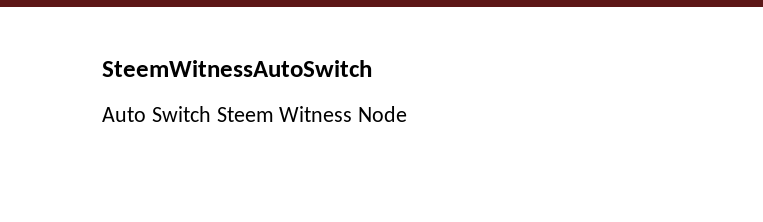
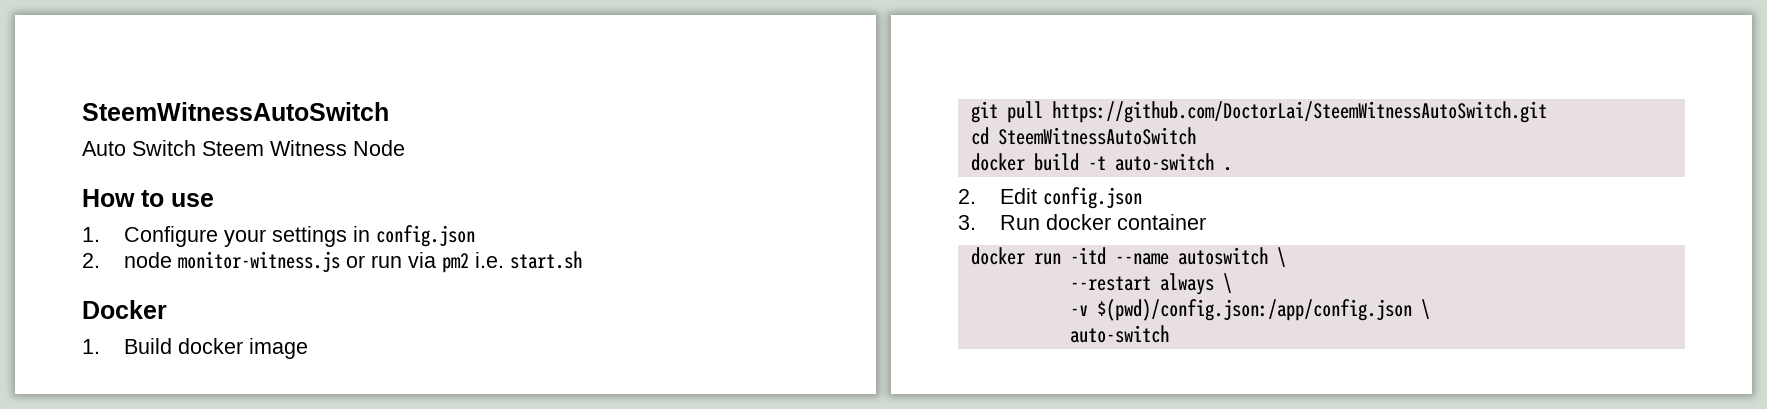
+ How to use
+ 1. Configure your settings in config.json
+ 2. node monitor-witness.js or run via pm2 i.e. start.sh
+ Docker
+ 1. Build docker image
+ git pull https://github.com/DoctorLai/SteemWitnessAutoSwitch.git
+ cd SteemWitnessAutoSwitch
+ docker build -t auto-switch .
+ 2. Edit config.json
+ 3. Run docker container
+ docker run -itd --name autoswitch \
+ --restart always \
+ -v $(pwd)/config.json:/app/config.json \
+ auto-switch

